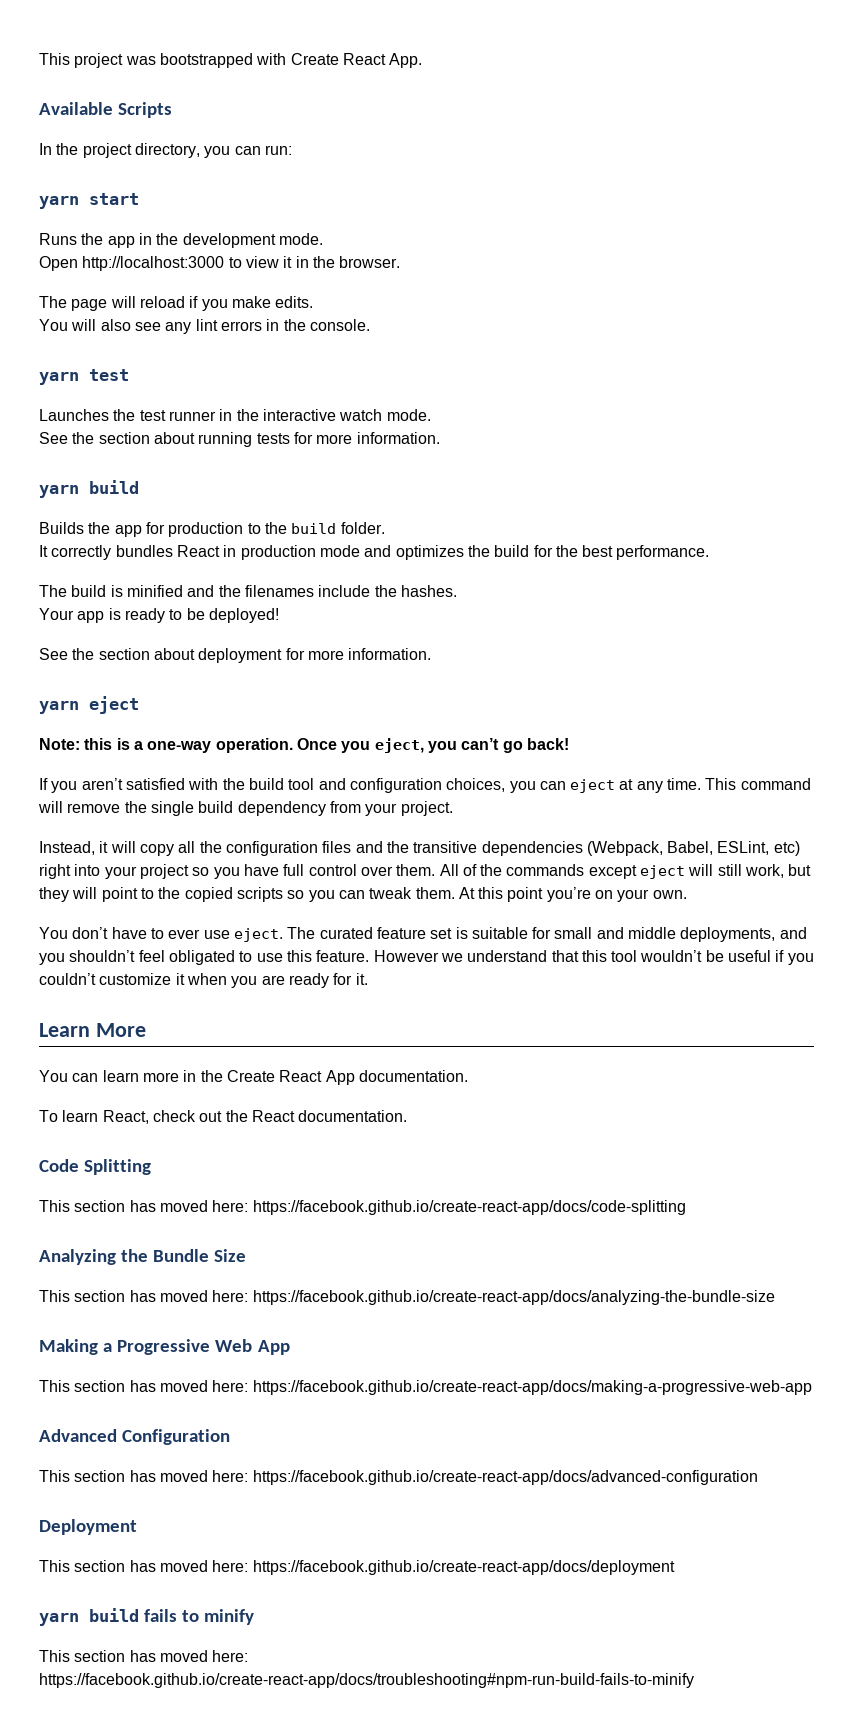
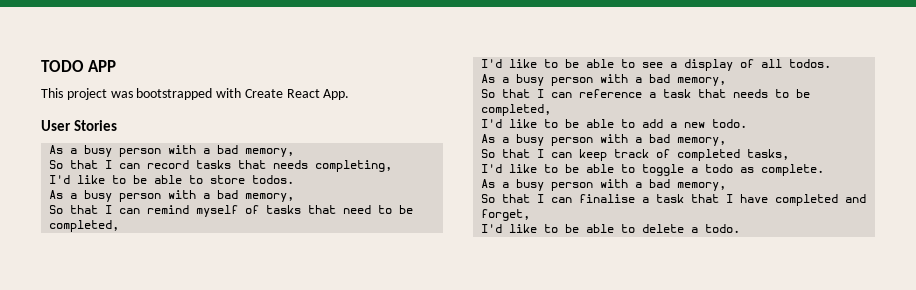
+ TODO APP
- Available Scripts
- In the project directory, you can run:
- yarn start
- Runs the app in the development mode.
- Open http://localhost:3000 to view it in the browser.
- The page will reload if you make edits.
- You will also see any lint errors in the console.
- yarn test
- Launches the test runner in the interactive watch mode.
- See the section about running tests for more information.
- yarn build
- Builds the app for production to the build folder.
- It correctly bundles React in production mode and optimizes the build for the best performance.
- The build is minified and the filenames include the hashes.
- Your app is ready to be deployed!
- See the section about deployment for more information.
- yarn eject
- Note: this is a one-way operation. Once you eject, you can’t go back!
- If you aren’t satisfied with the build tool and configuration choices, you can eject at any time. This command will remove the single build dependency from your project.
- Instead, it will copy all the configuration files and the transitive dependencies (Webpack, Babel, ESLint, etc) right into your project so you have full control over them. All of the commands except eject will still work, but they will point to the copied scripts so you can tweak them. At this point you’re on your own.
- You don’t have to ever use eject. The curated feature set is suitable for small and middle deployments, and you shouldn’t feel obligated to use this feature. However we understand that this tool wouldn’t be useful if you couldn’t customize it when you are ready for it.
- Learn More
- You can learn more in the Create React App documentation.
- To learn React, check out the React documentation.
- Code Splitting
- This section has moved here: https://facebook.github.io/create-react-app/docs/code-splitting
- Analyzing the Bundle Size
- This section has moved here: https://facebook.github.io/create-react-app/docs/analyzing-the-bundle-size
- Making a Progressive Web App
- This section has moved here: https://facebook.github.io/create-react-app/docs/making-a-progressive-web-app
- Advanced Configuration
- This section has moved here: https://facebook.github.io/create-react-app/docs/advanced-configuration
- Deployment
- This section has moved here: https://facebook.github.io/create-react-app/docs/deployment
- yarn build fails to minify
- This section has moved here: https://facebook.github.io/create-react-app/docs/troubleshooting#npm-run-build-fails-to-minify
+ User Stories
+ As a busy person with a bad memory,
+ So that I can record tasks that needs completing,
+ I'd like to be able to store todos.
+ As a busy person with a bad memory,
+ So that I can remind myself of tasks that need to be completed,
+ I'd like to be able to see a display of all todos.
+ As a busy person with a bad memory,
+ So that I can reference a task that needs to be completed,
+ I'd like to be able to add a new todo.
+ As a busy person with a bad memory,
+ So that I can keep track of completed tasks,
+ I'd like to be able to toggle a todo as complete.
+ As a busy person with a bad memory,
+ So that I can finalise a task that I have completed and forget,
+ I'd like to be able to delete a todo.

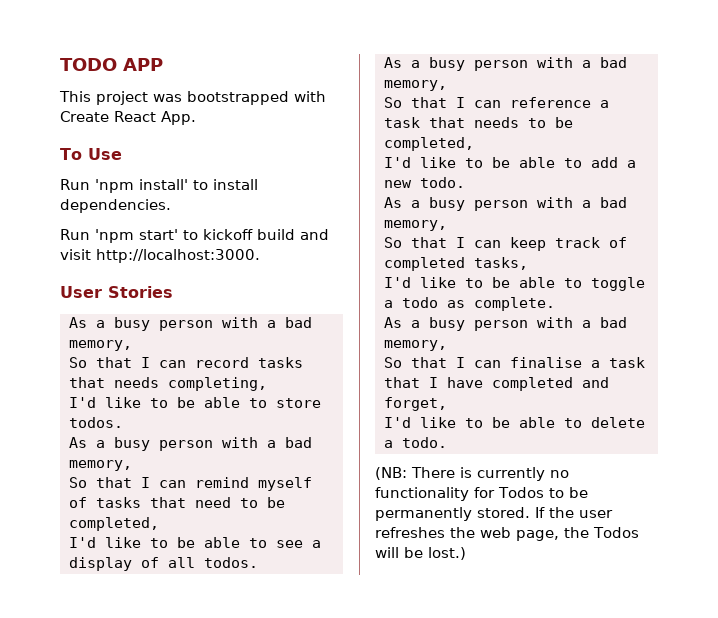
+ To Use
+ Run 'npm install' to install dependencies.
+ Run 'npm start' to kickoff build and visit http://localhost:3000.
+ (NB: There is currently no functionality for Todos to be permanently stored. If the user refreshes the web page, the Todos will be lost.)

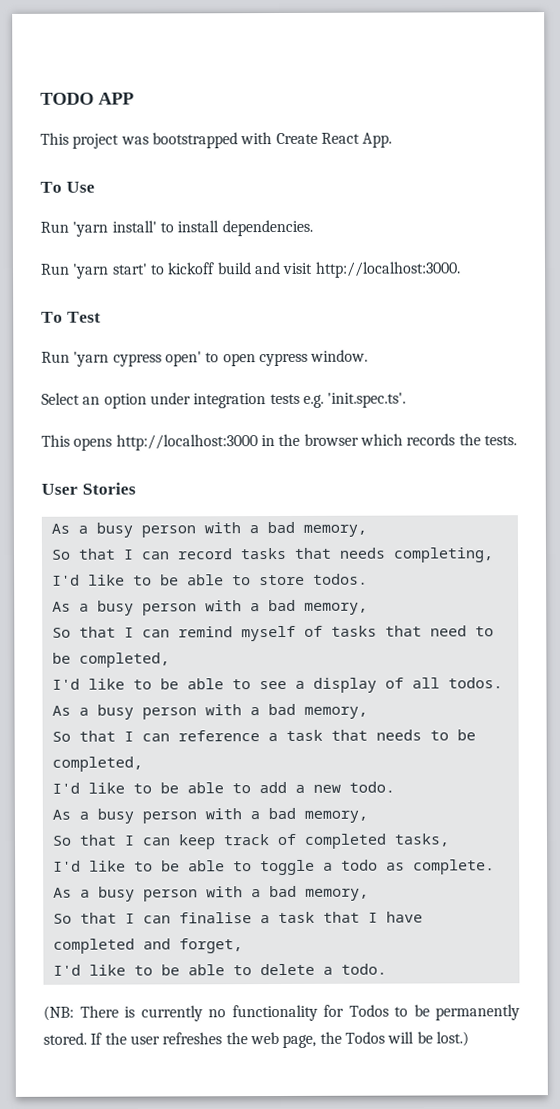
- Run 'npm install' to install dependencies.
+ Run 'yarn install' to install dependencies.
- Run 'npm start' to kickoff build and visit http://localhost:3000.
+ Run 'yarn start' to kickoff build and visit http://localhost:3000.
+ To Test
+ Run 'yarn cypress open' to open cypress window.
+ Select an option under integration tests e.g. 'init.spec.ts'.
+ This opens http://localhost:3000 in the browser which records the tests.

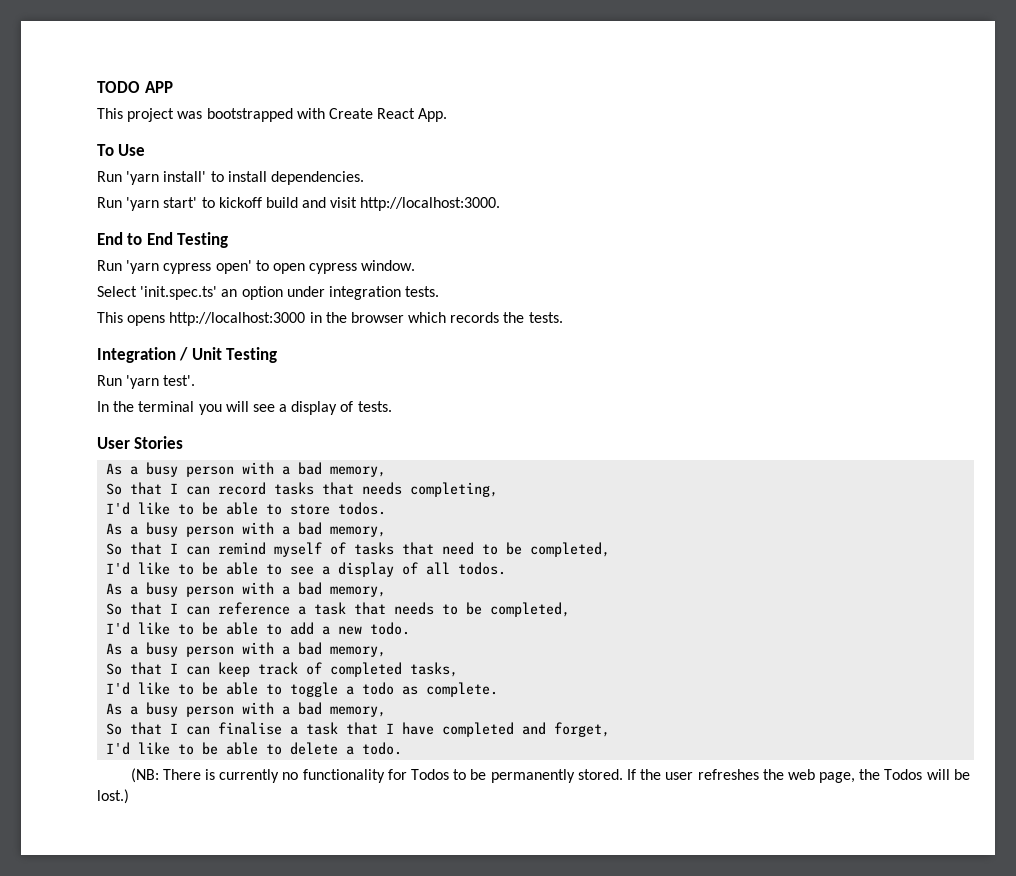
- To Test
+ End to End Testing
- Select an option under integration tests e.g. 'init.spec.ts'.
+ Select 'init.spec.ts' an option under integration tests.
+ Integration / Unit Testing
+ Run 'yarn test'.
+ In the terminal you will see a display of tests.

